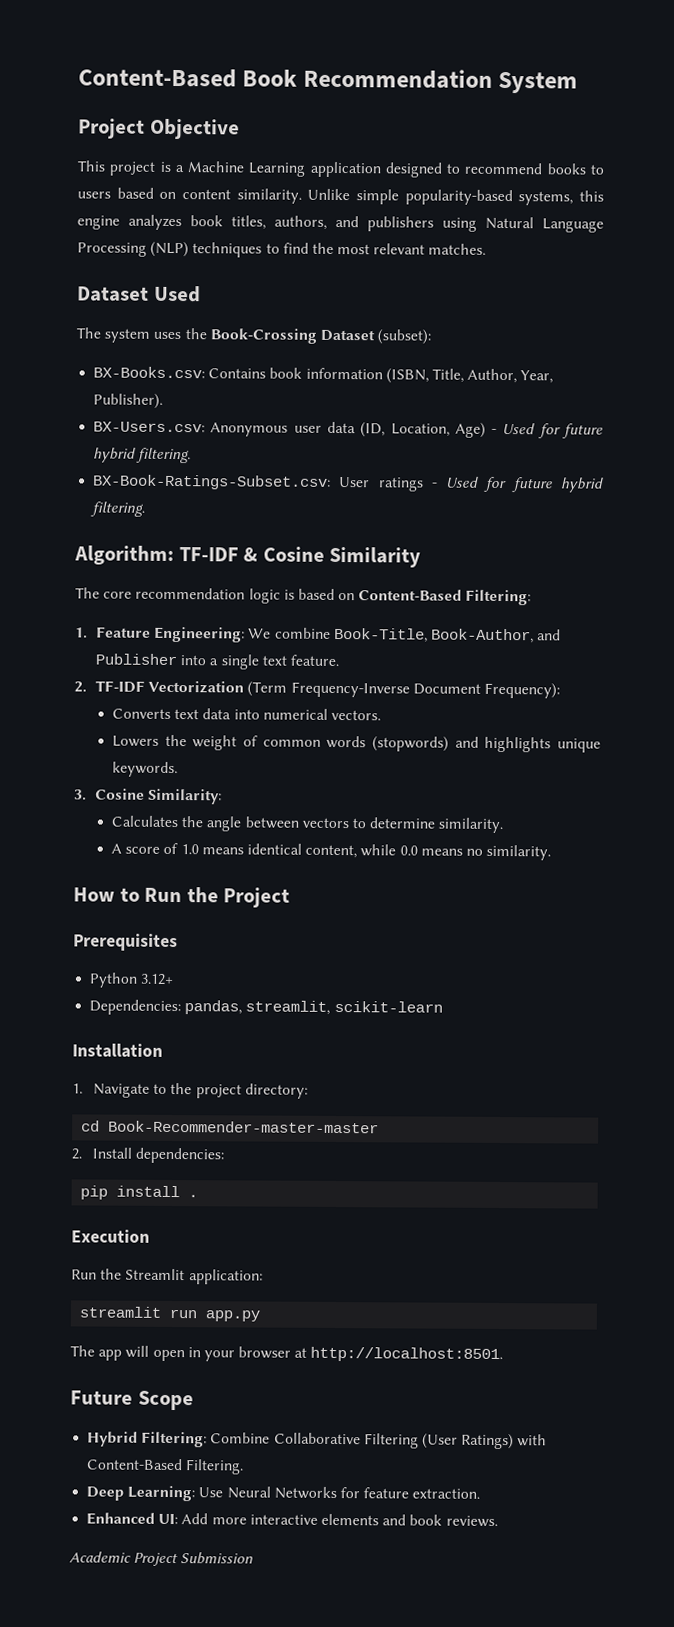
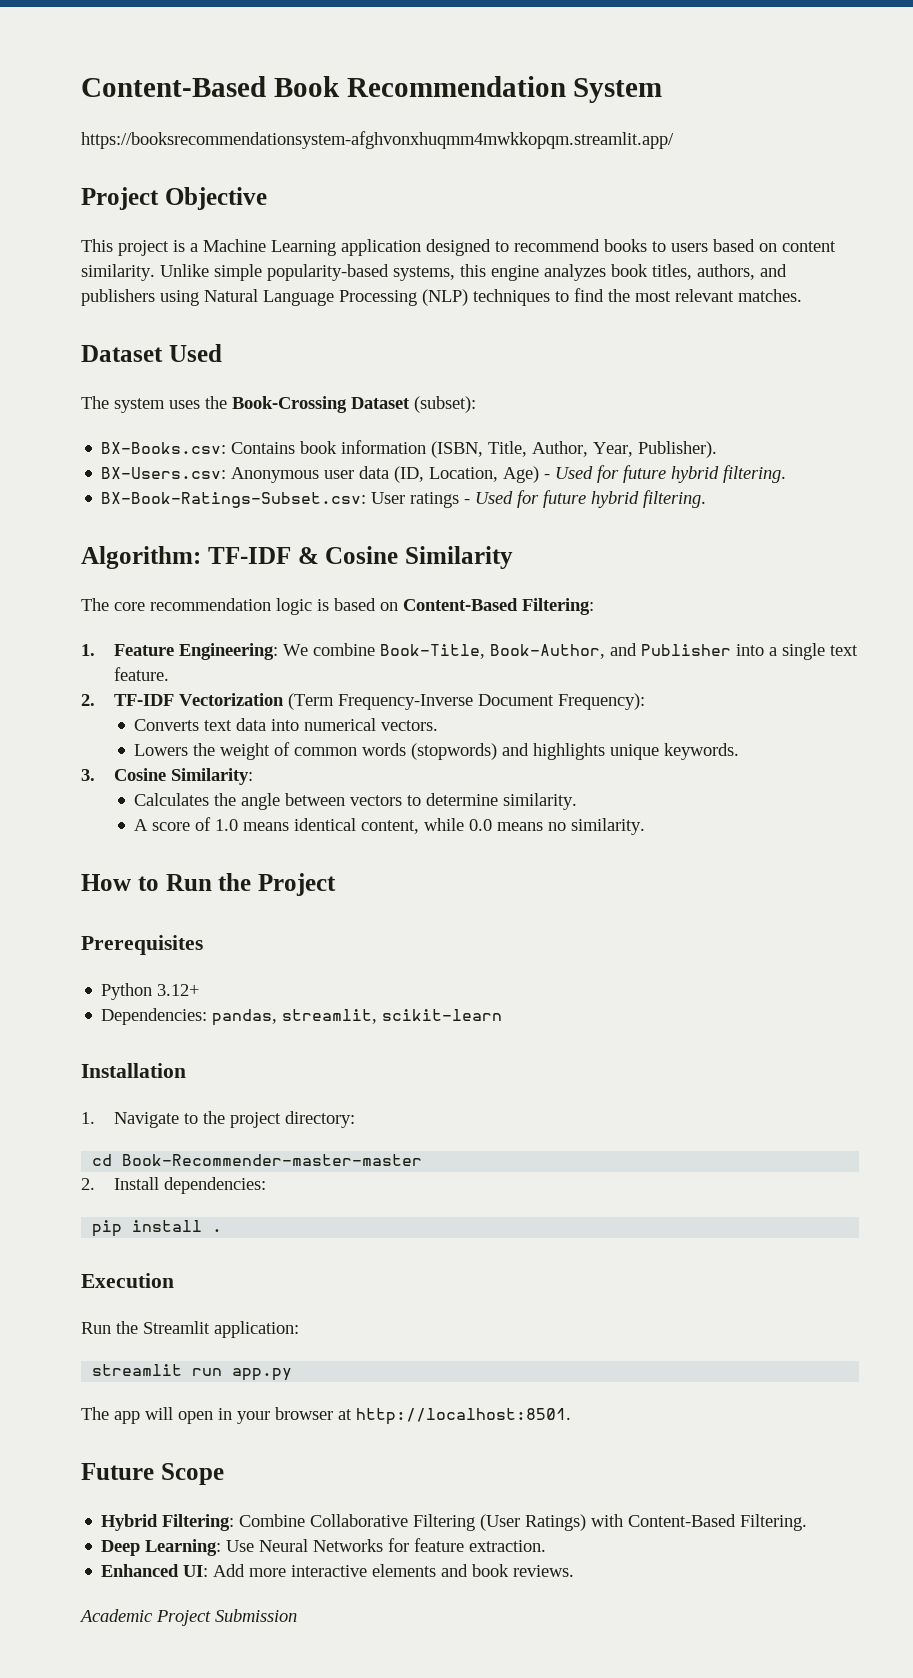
+ https://booksrecommendationsystem-afghvonxhuqmm4mwkkopqm.streamlit.app/

